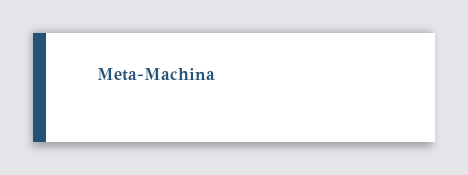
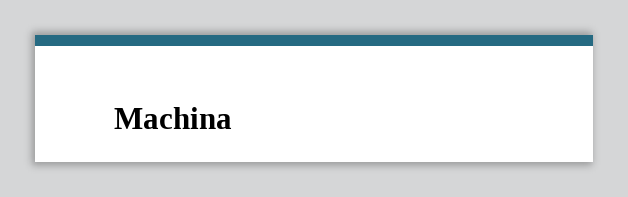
- Meta-Machina
+ Machina

